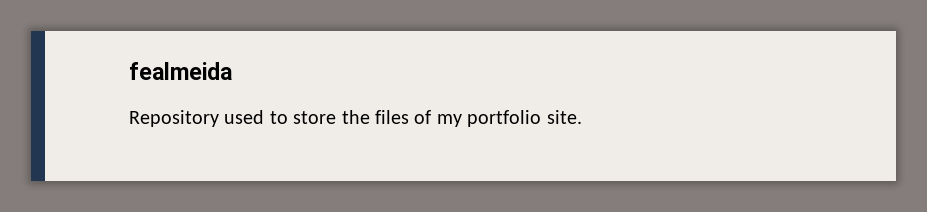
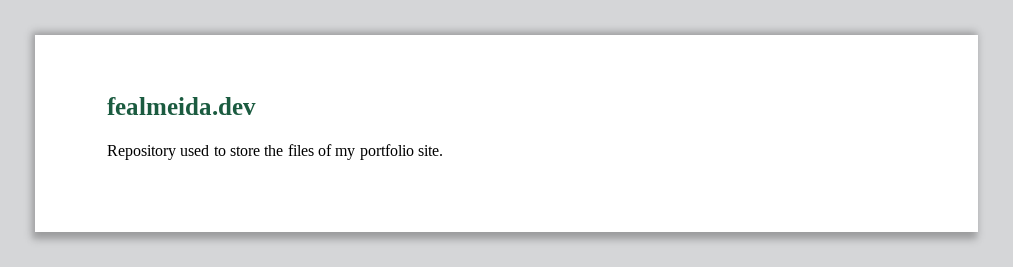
- fealmeida
+ fealmeida.dev

